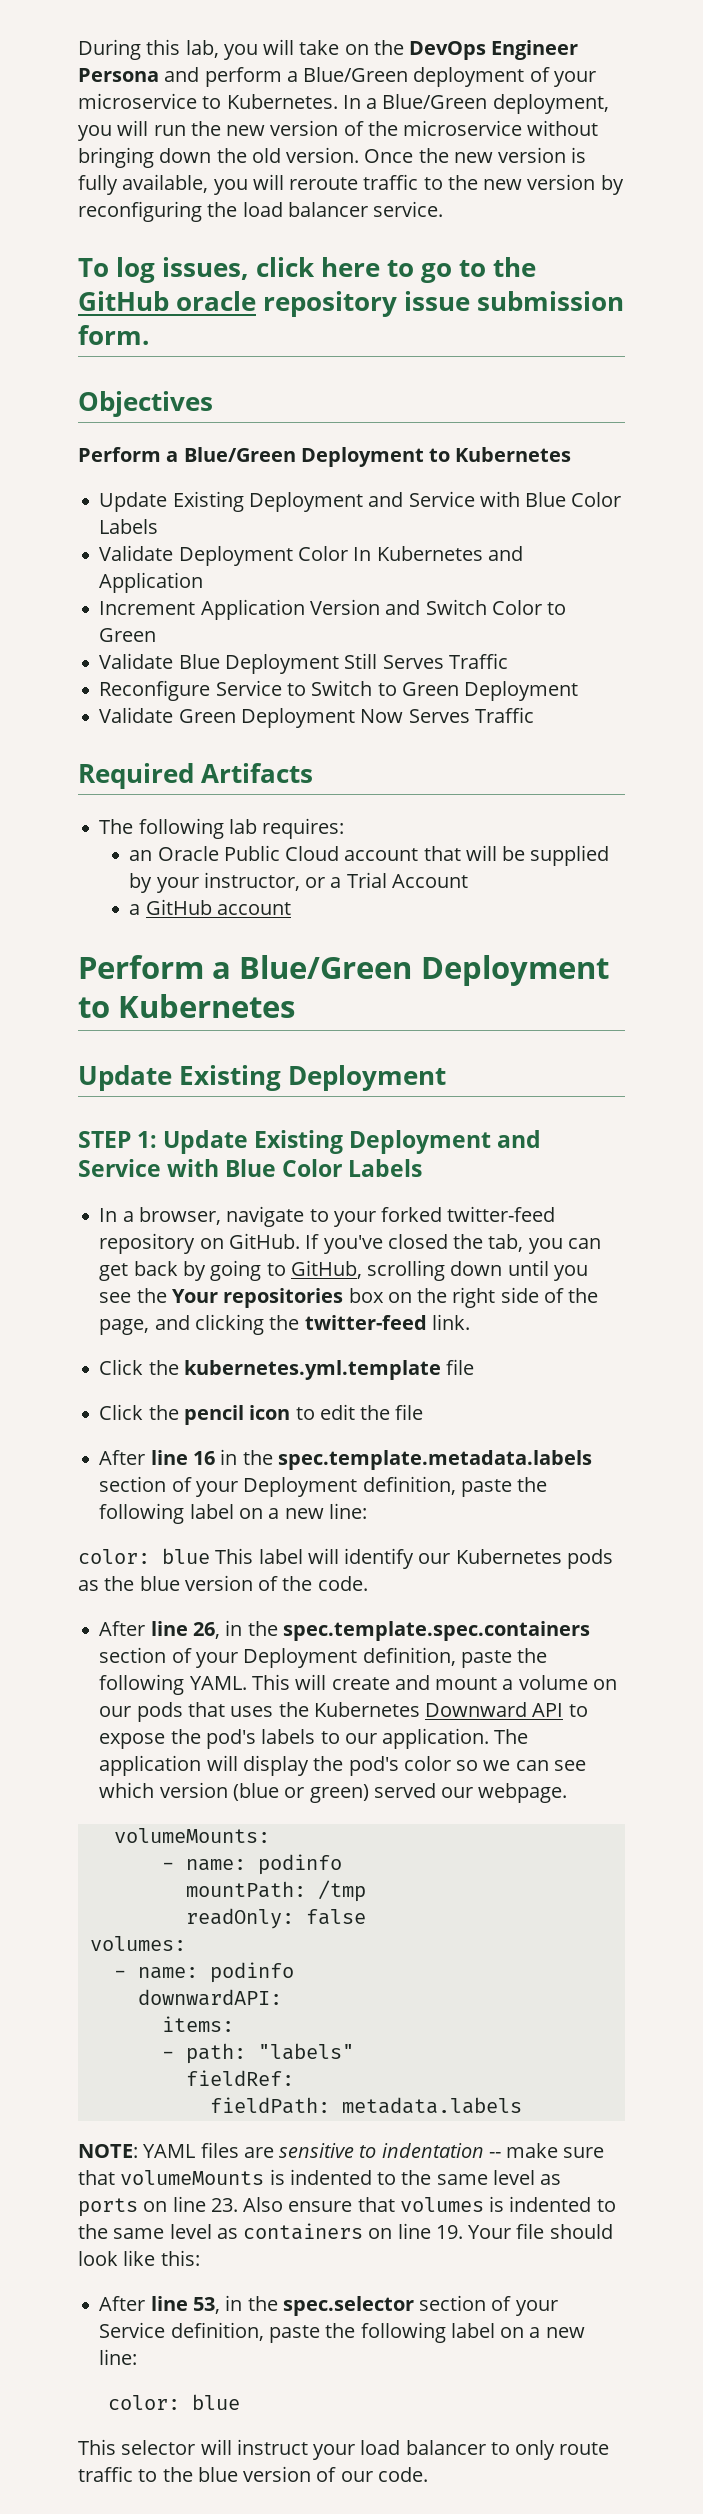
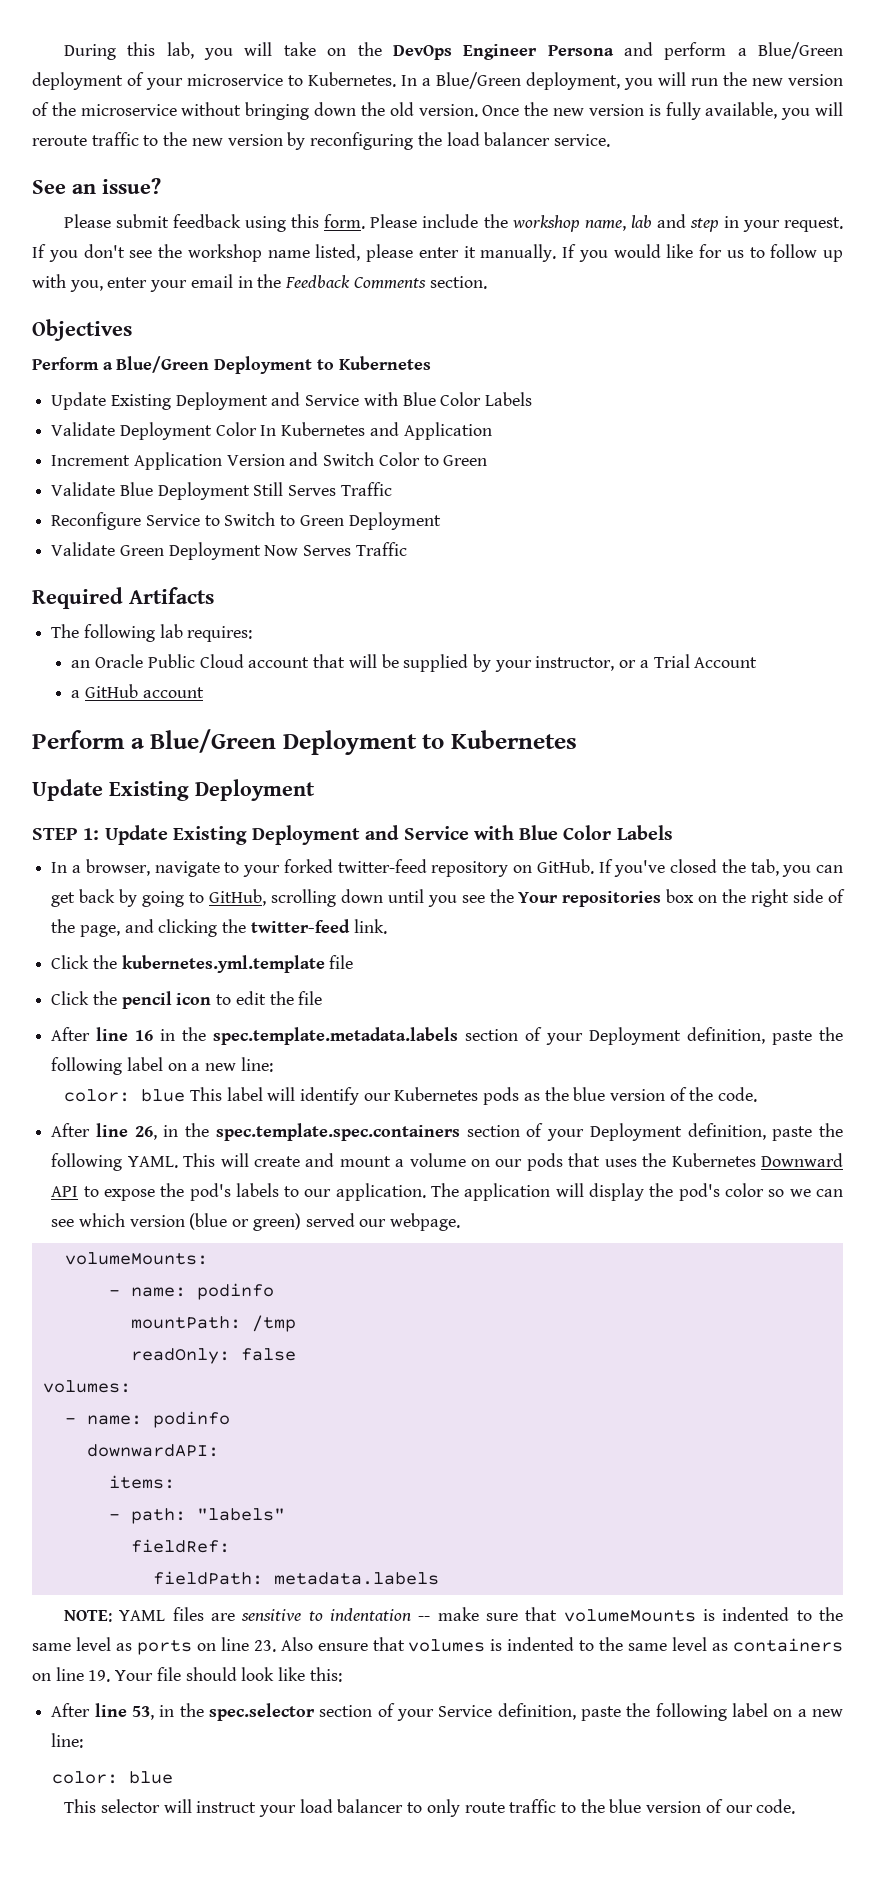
- To log issues, click here to go to the GitHub oracle repository issue submission form.
+ See an issue?
+ Please submit feedback using this form. Please include the workshop name, lab and step in your request. If you don't see the workshop name listed, please enter it manually. If you would like for us to follow up with you, enter your email in the Feedback Comments section.

